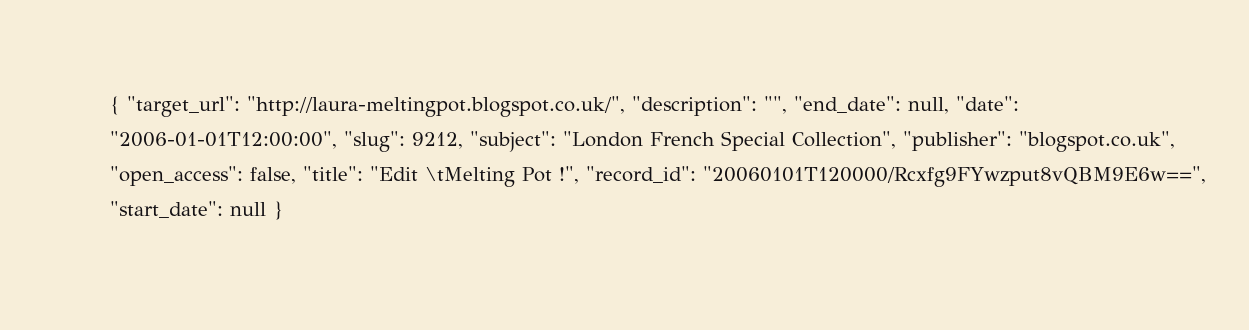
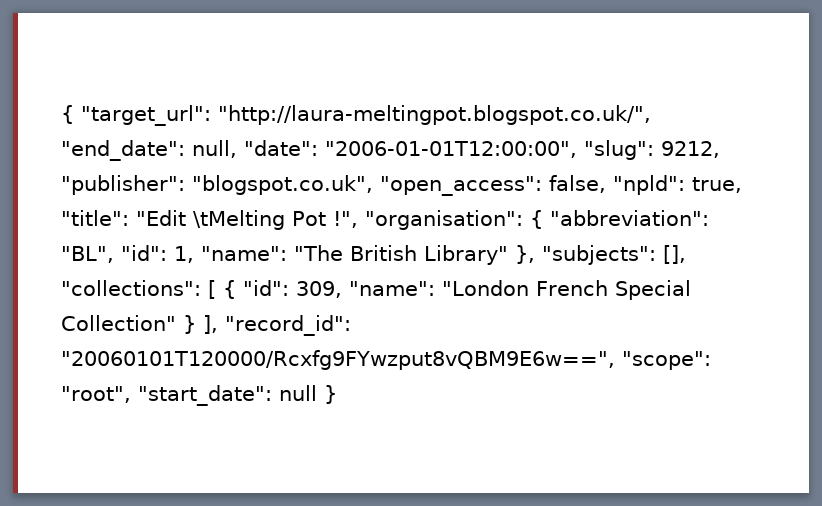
- { "target_url": "http://laura-meltingpot.blogspot.co.uk/", "description": "", "end_date": null, "date": "2006-01-01T12:00:00", "slug": 9212, "subject": "London French Special Collection", "publisher": "blogspot.co.uk", "open_access": false, "title": "Edit \tMelting Pot !", "record_id": "20060101T120000/Rcxfg9FYwzput8vQBM9E6w==", "start_date": null }
+ { "target_url": "http://laura-meltingpot.blogspot.co.uk/", "end_date": null, "date": "2006-01-01T12:00:00", "slug": 9212, "publisher": "blogspot.co.uk", "open_access": false, "npld": true, "title": "Edit \tMelting Pot !", "organisation": { "abbreviation": "BL", "id": 1, "name": "The British Library" }, "subjects": [], "collections": [ { "id": 309, "name": "London French Special Collection" } ], "record_id": "20060101T120000/Rcxfg9FYwzput8vQBM9E6w==", "scope": "root", "start_date": null }

